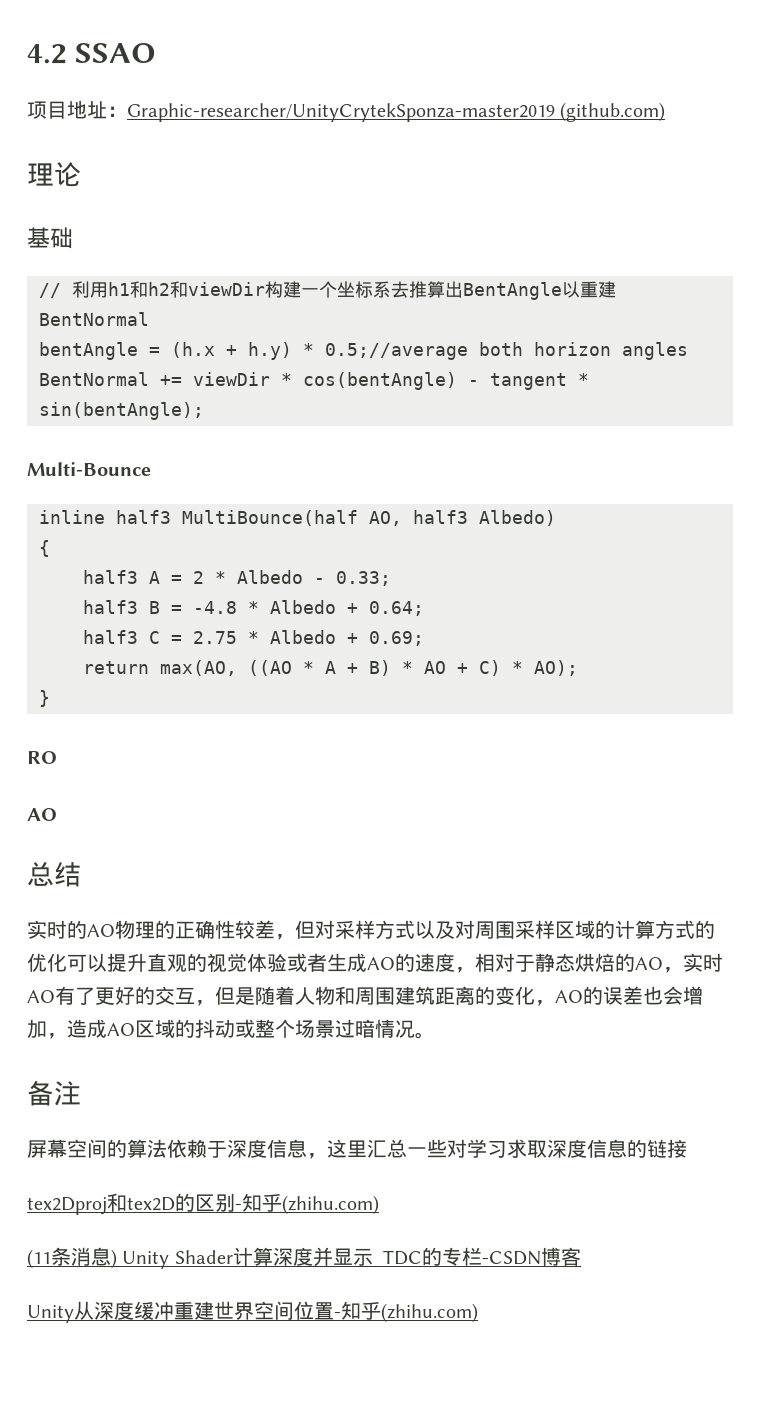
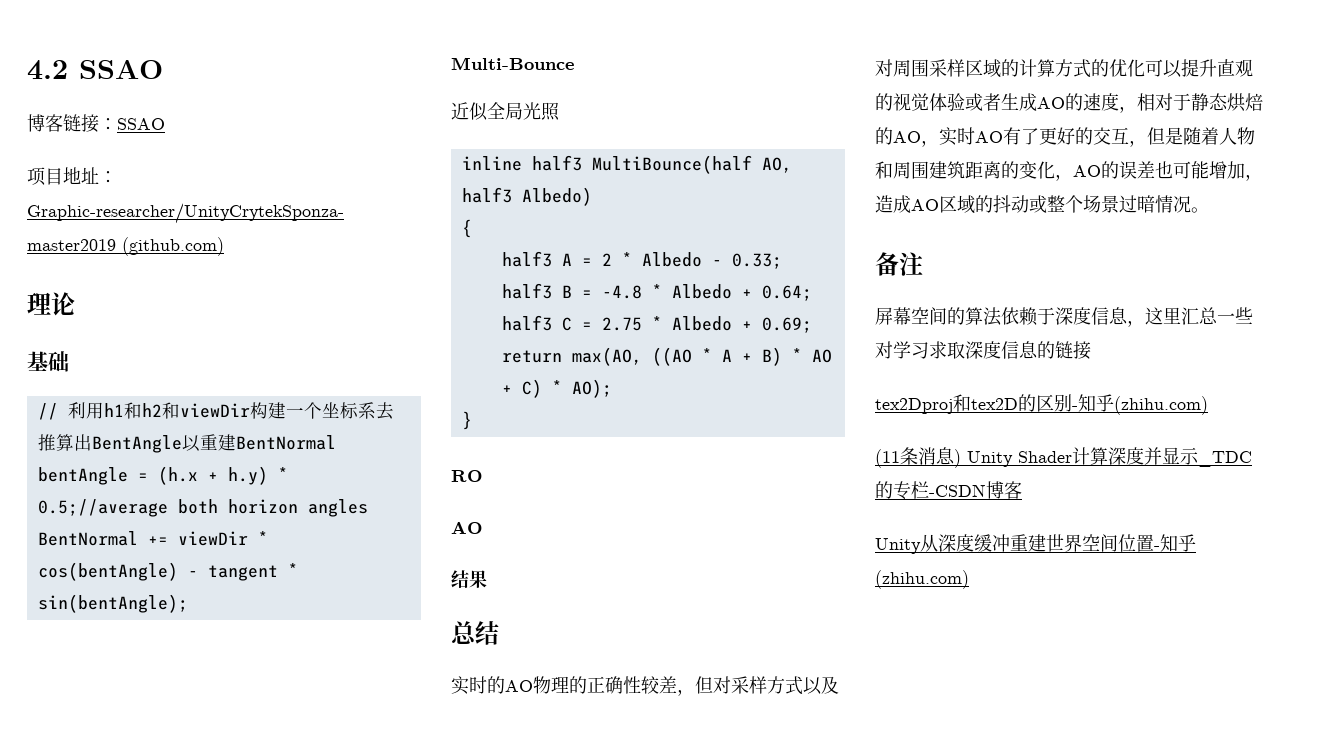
+ 博客链接：SSAO
+ 近似全局光照
+ 结果
- 实时的AO物理的正确性较差，但对采样方式以及对周围采样区域的计算方式的优化可以提升直观的视觉体验或者生成AO的速度，相对于静态烘焙的AO，实时AO有了更好的交互，但是随着人物和周围建筑距离的变化，AO的误差也会增加，造成AO区域的抖动或整个场景过暗情况。
+ 实时的AO物理的正确性较差，但对采样方式以及对周围采样区域的计算方式的优化可以提升直观的视觉体验或者生成AO的速度，相对于静态烘焙的AO，实时AO有了更好的交互，但是随着人物和周围建筑距离的变化，AO的误差也可能增加，造成AO区域的抖动或整个场景过暗情况。

